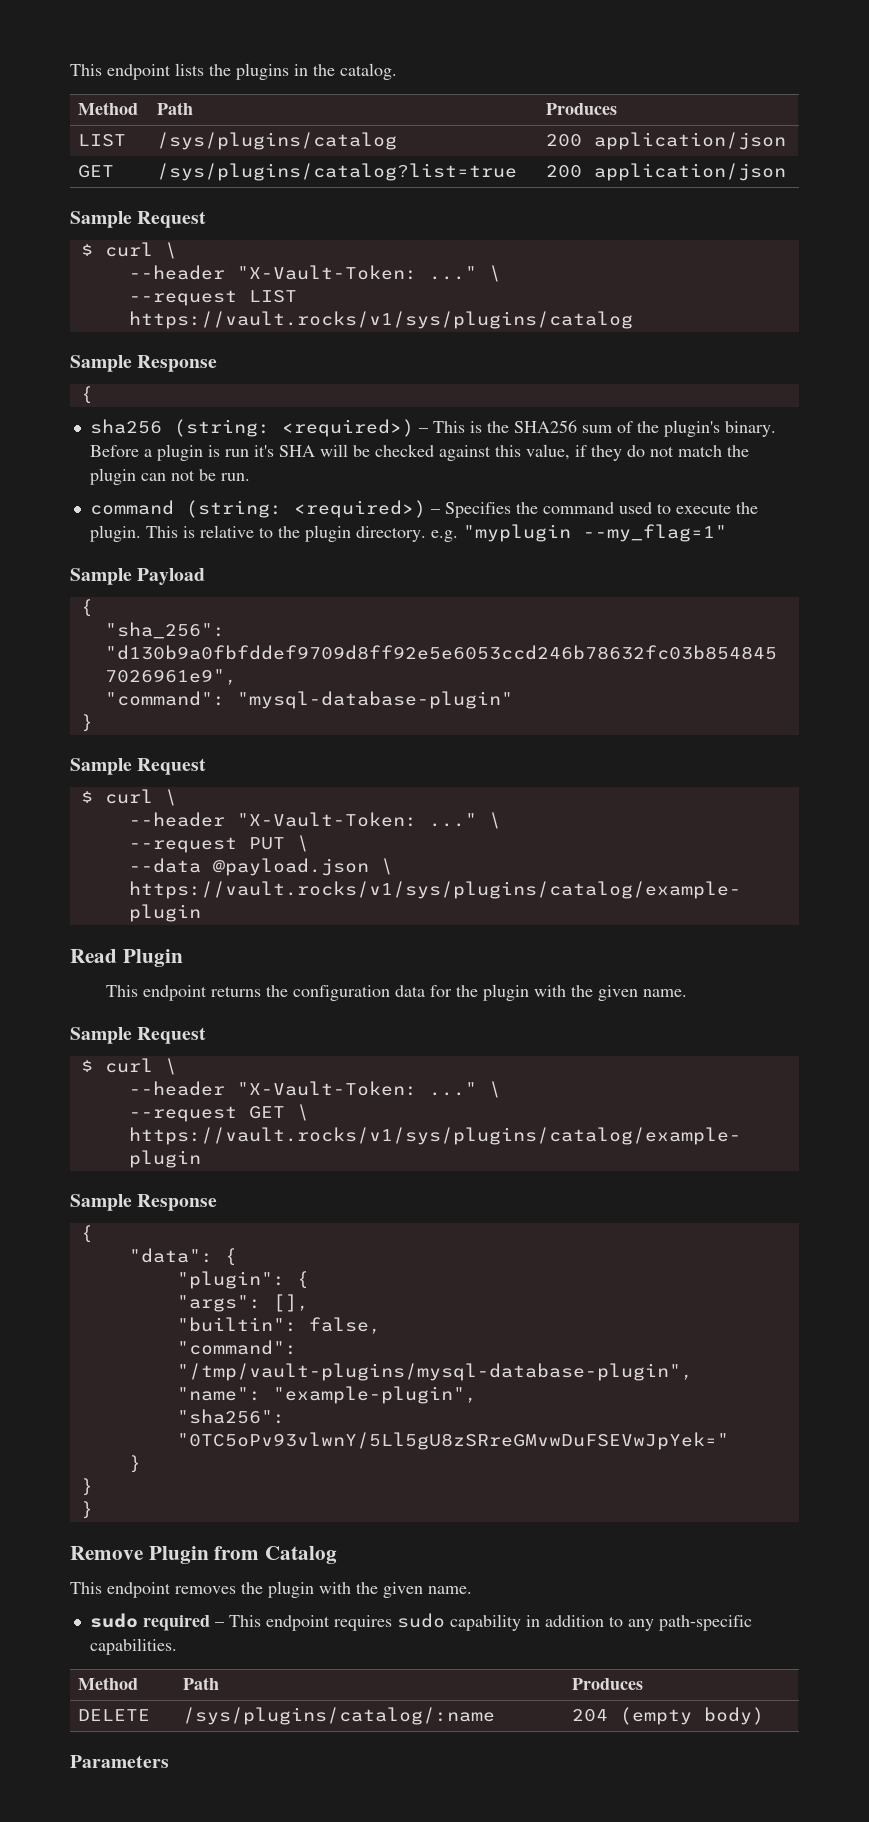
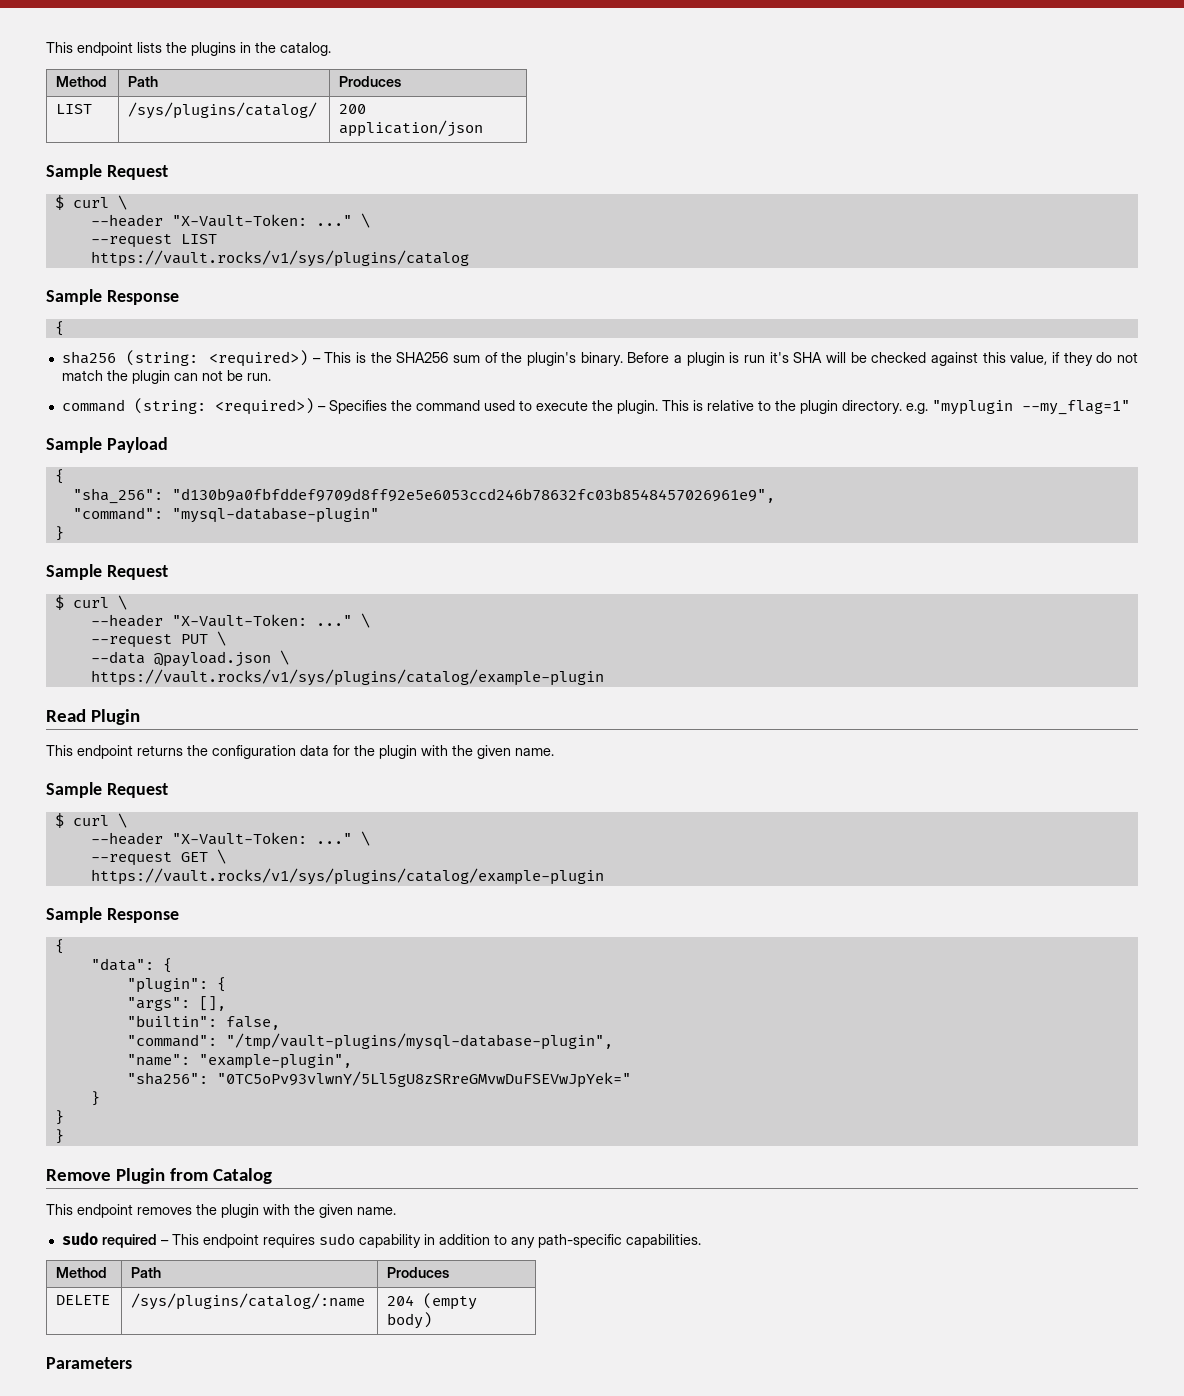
- LIST | /sys/plugins/catalog | 200 application/json
- GET | /sys/plugins/catalog?list=true | 200 application/json
+ LIST | /sys/plugins/catalog/ | 200 application/json

